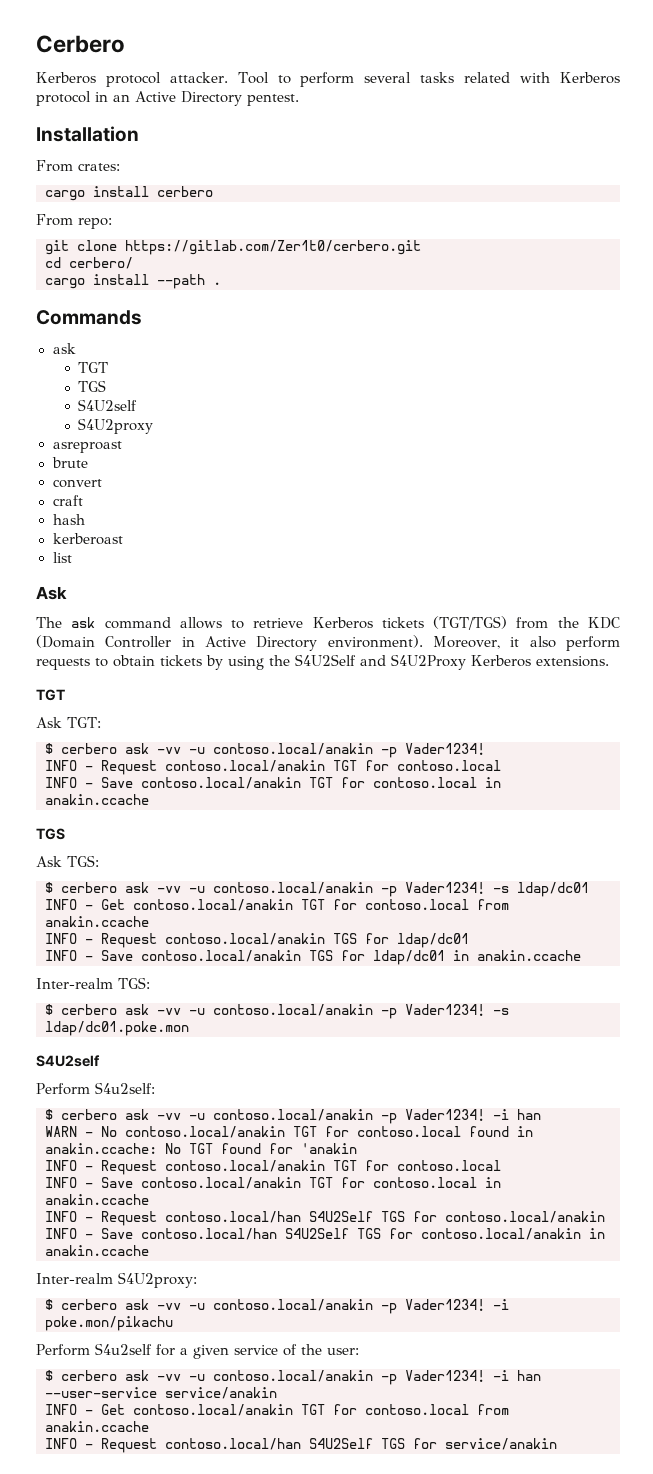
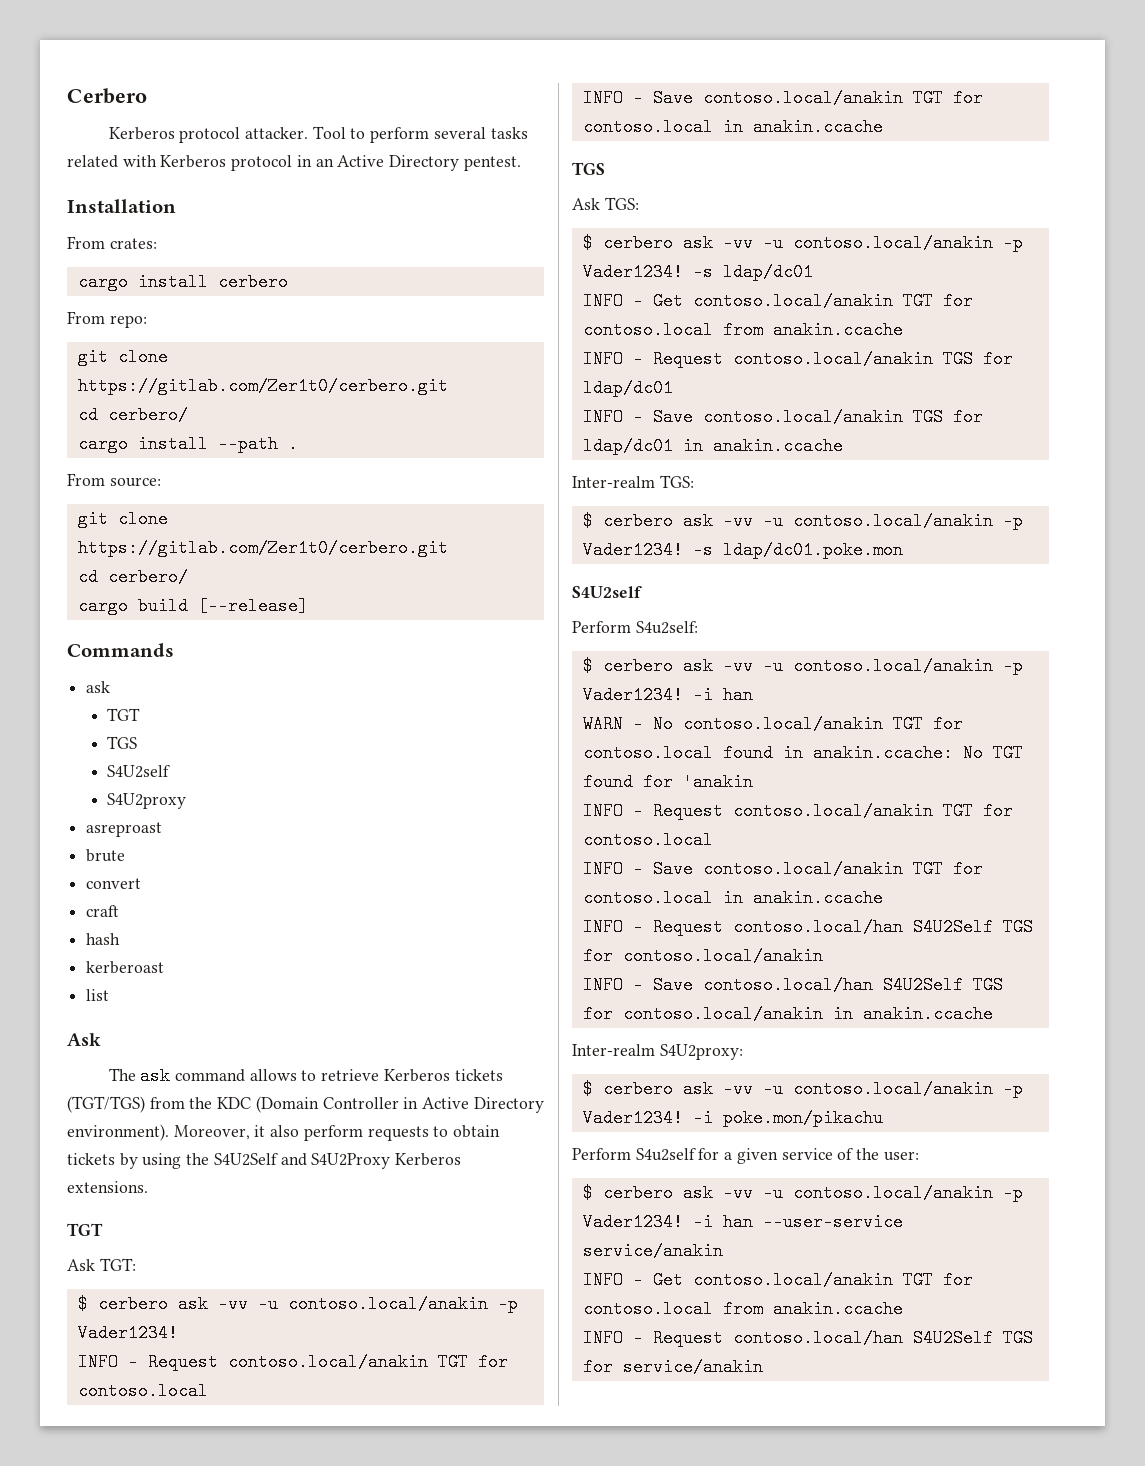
+ From source:
+ git clone https://gitlab.com/Zer1t0/cerbero.git
+ cd cerbero/
+ cargo build [--release]

